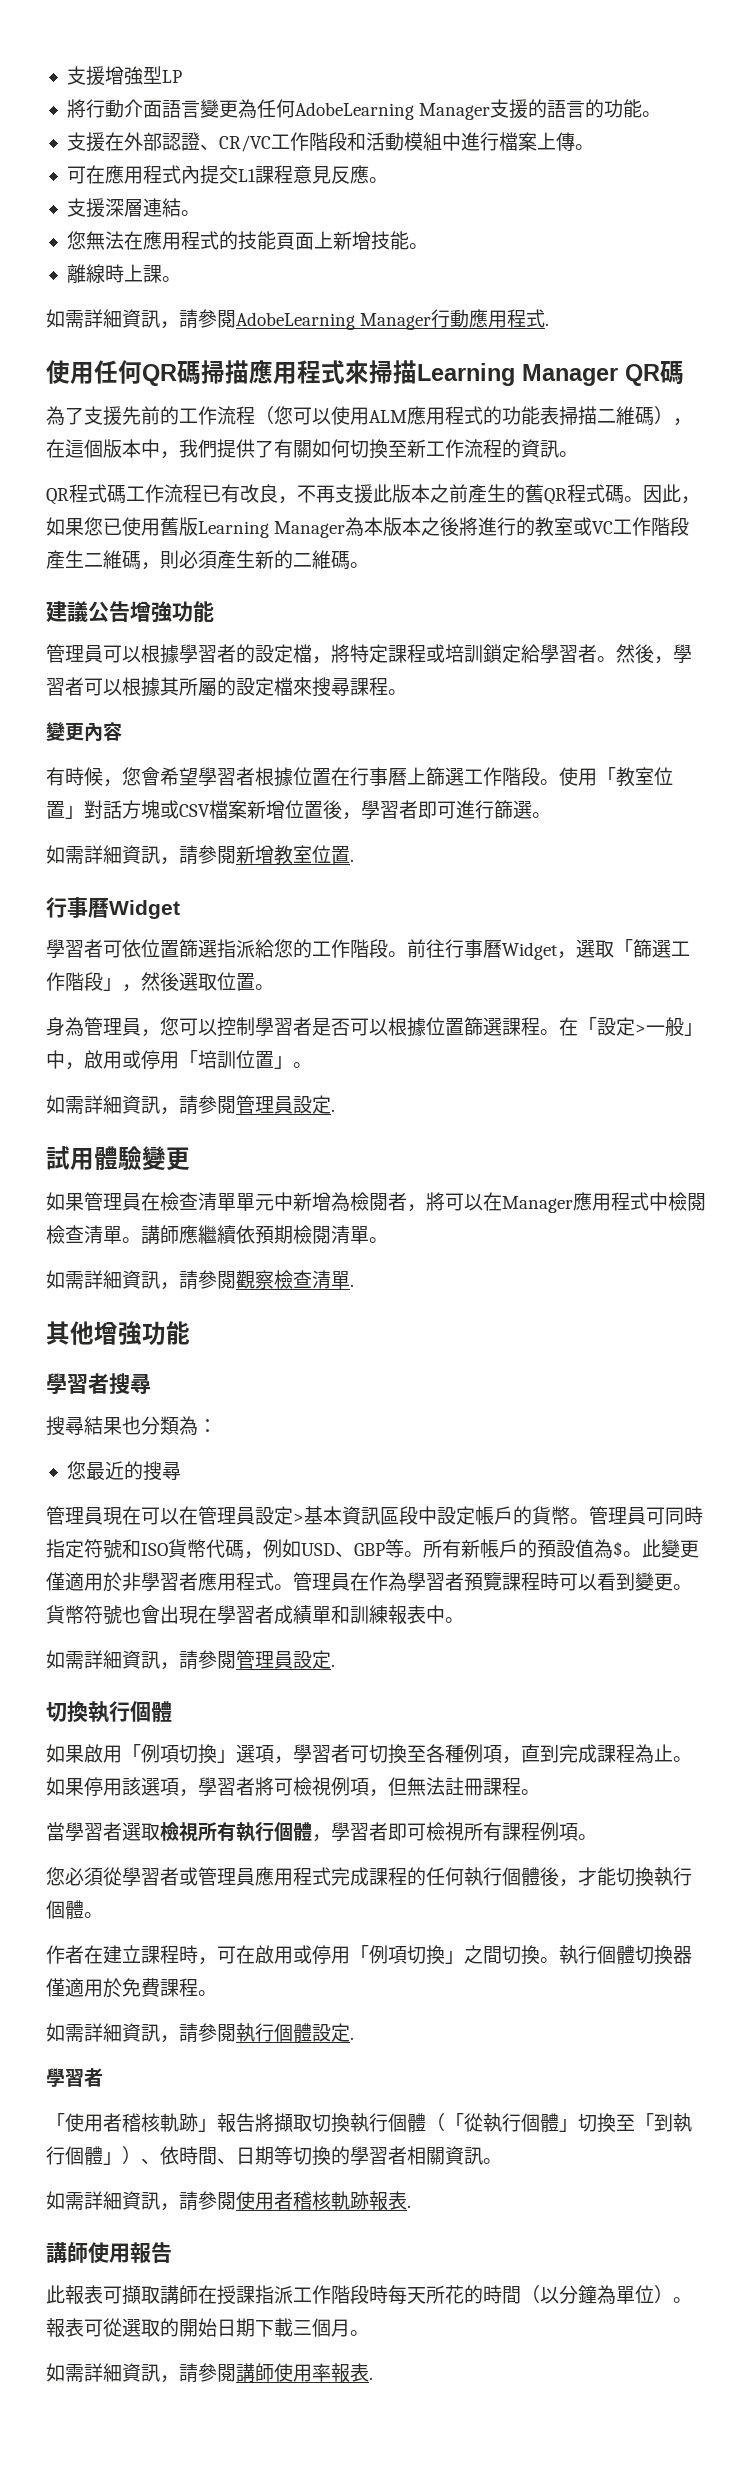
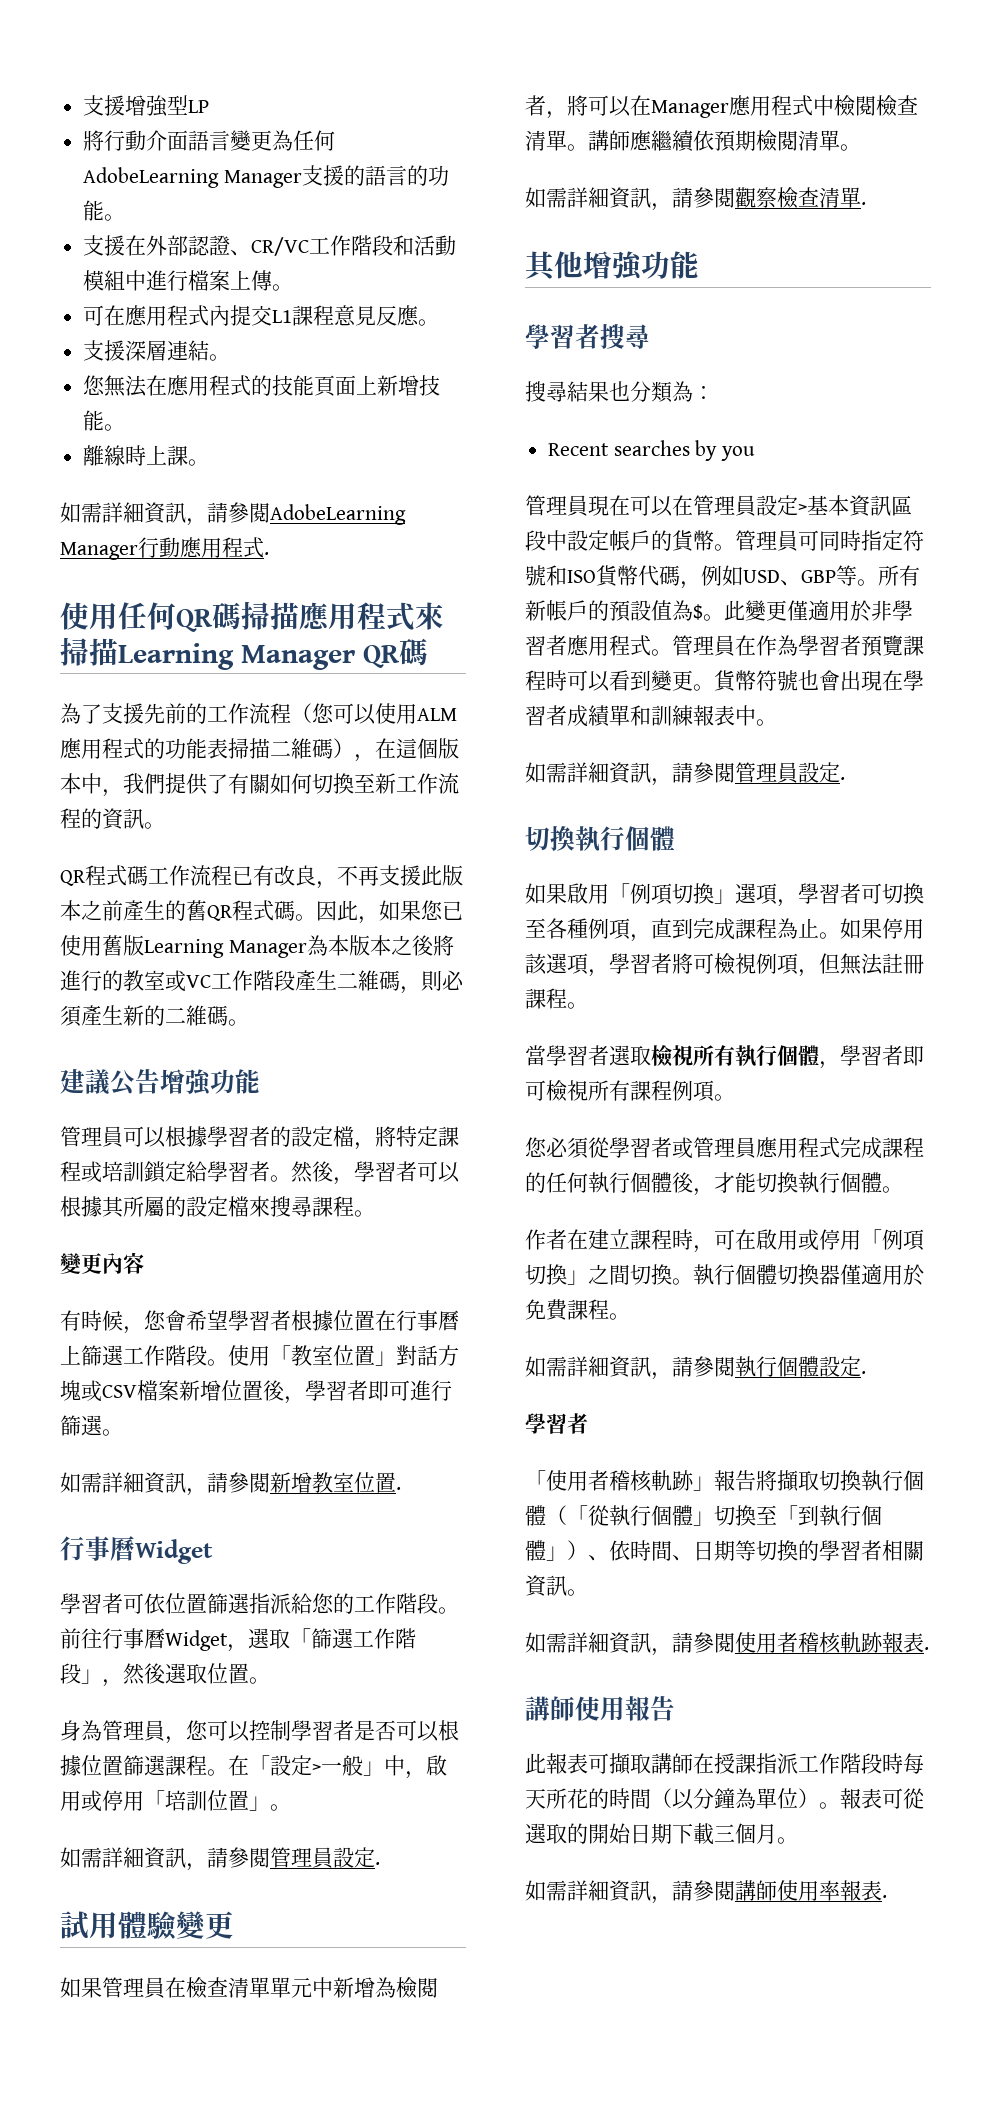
- 您最近的搜尋
+ Recent searches by you

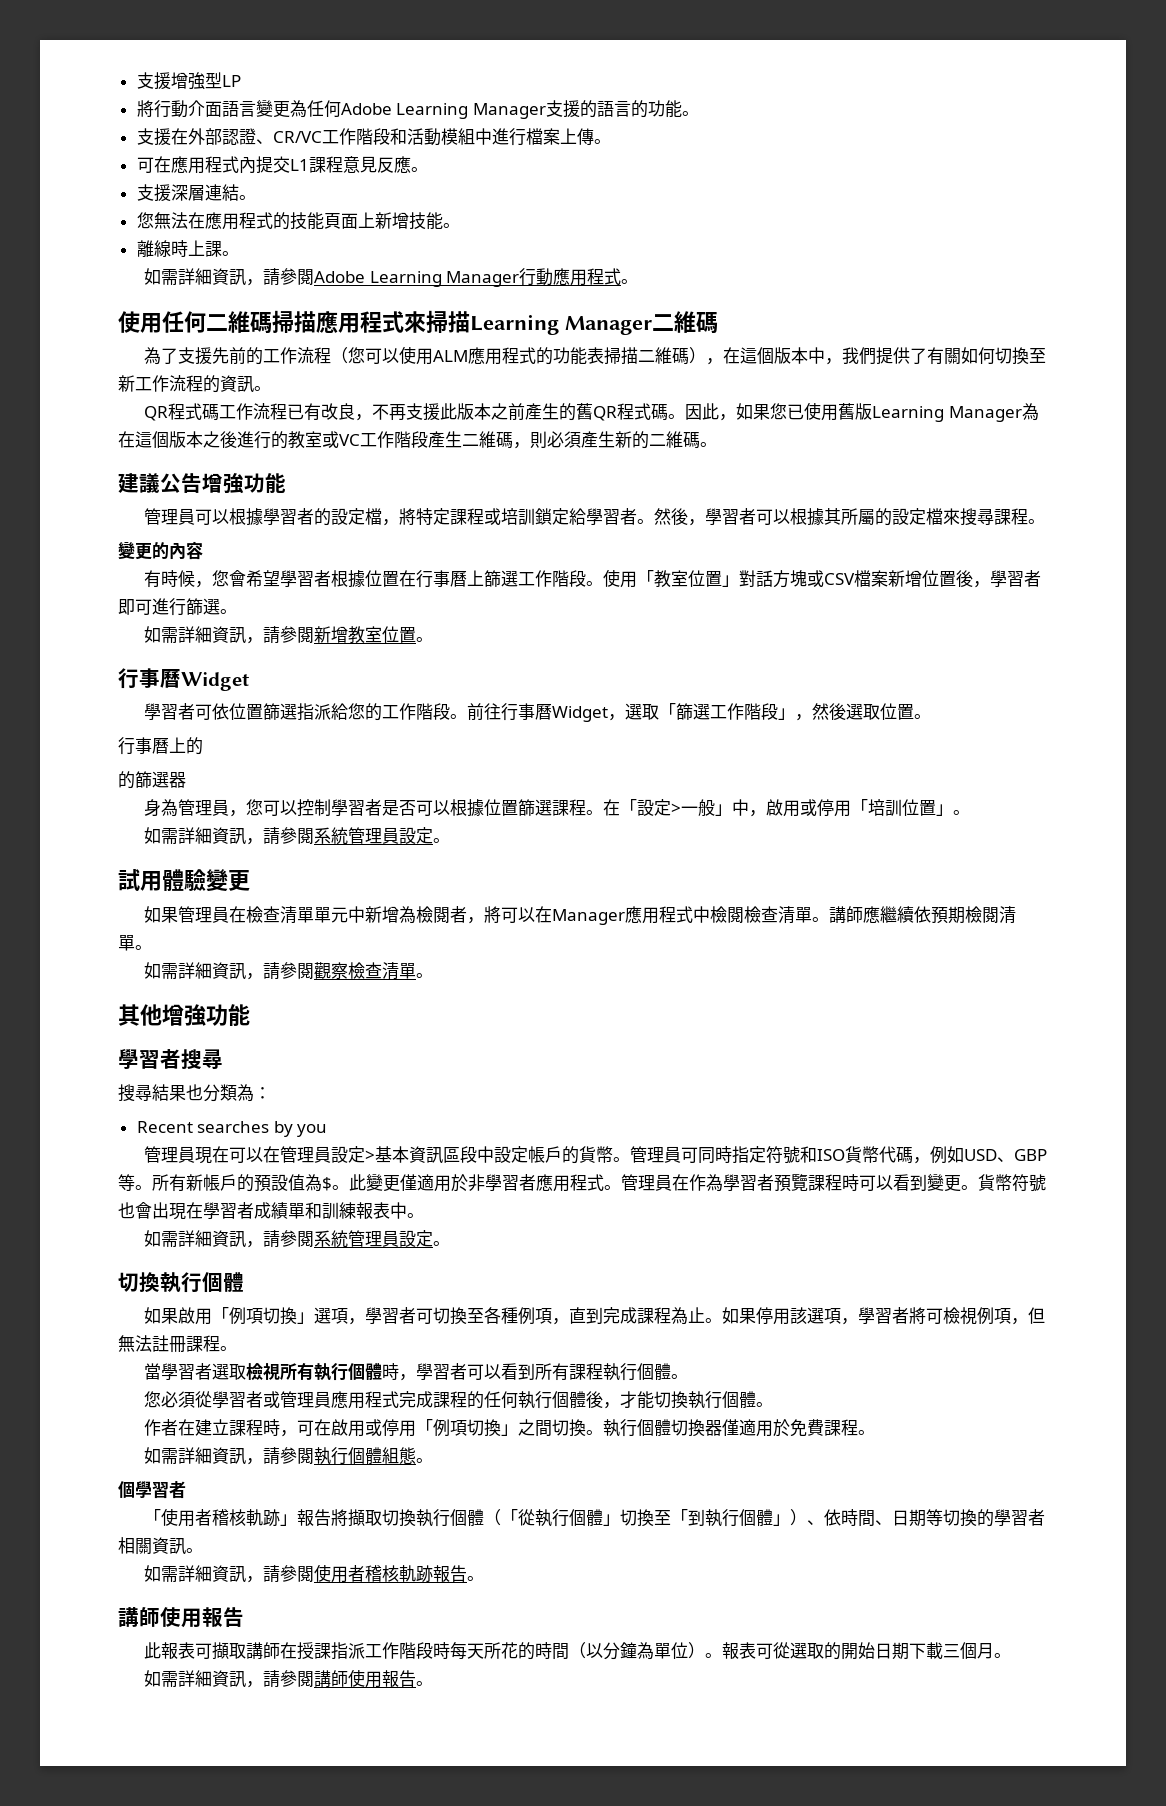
- 將行動介面語言變更為任何AdobeLearning Manager支援的語言的功能。
+ 將行動介面語言變更為任何Adobe Learning Manager支援的語言的功能。
- 如需詳細資訊，請參閱AdobeLearning Manager行動應用程式.
+ 如需詳細資訊，請參閱Adobe Learning Manager行動應用程式。
- 使用任何QR碼掃描應用程式來掃描Learning Manager QR碼
+ 使用任何二維碼掃描應用程式來掃描Learning Manager二維碼
- 因此，如果您已使用舊版Learning Manager為本版本之後將進行的教室或VC工作階段產生二維碼，則必須產生新的二維碼。
+ 因此，如果您已使用舊版Learning Manager為在這個版本之後進行的教室或VC工作階段產生二維碼，則必須產生新的二維碼。
- 變更內容
+ 變更的內容
- 如需詳細資訊，請參閱新增教室位置.
+ 如需詳細資訊，請參閱新增教室位置。
+ 行事曆上的
+ 的篩選器
  在「設定>一般」中，啟用或停用「培訓位置」。
- 如需詳細資訊，請參閱管理員設定.
+ 如需詳細資訊，請參閱系統管理員設定。
- 如需詳細資訊，請參閱觀察檢查清單.
+ 如需詳細資訊，請參閱觀察檢查清單。
  貨幣符號也會出現在學習者成績單和訓練報表中。
- 如需詳細資訊，請參閱管理員設定.
+ 如需詳細資訊，請參閱系統管理員設定。
- 當學習者選取檢視所有執行個體，學習者即可檢視所有課程例項。
+ 當學習者選取檢視所有執行個體時，學習者可以看到所有課程執行個體。
- 如需詳細資訊，請參閱執行個體設定.
- 學習者
+ 如需詳細資訊，請參閱執行個體組態。
+ 個學習者
- 如需詳細資訊，請參閱使用者稽核軌跡報表.
+ 如需詳細資訊，請參閱使用者稽核軌跡報告。
- 如需詳細資訊，請參閱講師使用率報表.
+ 如需詳細資訊，請參閱講師使用報告。

